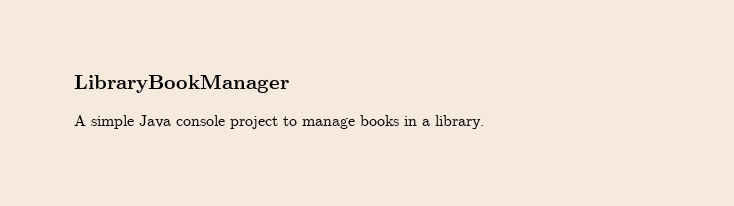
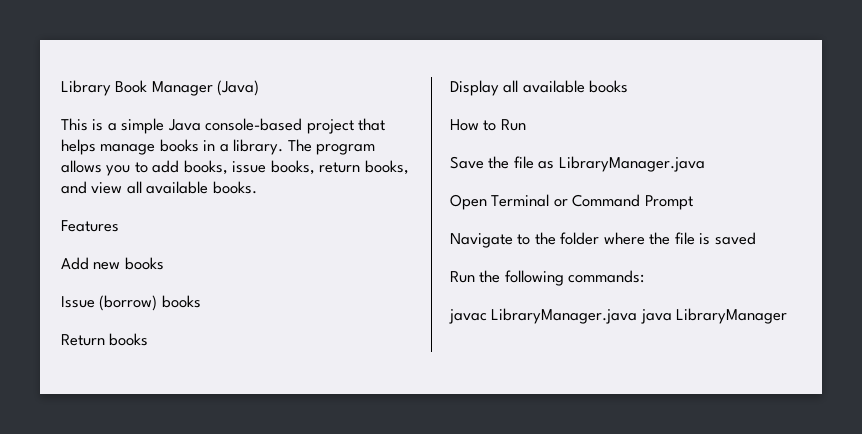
- LibraryBookManager
- A simple Java console project to manage books in a library.
+ Library Book Manager (Java)
+ This is a simple Java console-based project that helps manage books in a library.
+ The program allows you to add books, issue books, return books, and view all available books.
+ Features
+ Add new books
+ Issue (borrow) books
+ Return books
+ Display all available books
+ How to Run
+ Save the file as LibraryManager.java
+ Open Terminal or Command Prompt
+ Navigate to the folder where the file is saved
+ Run the following commands:
+ javac LibraryManager.java java LibraryManager

